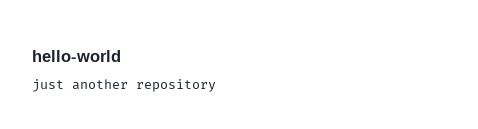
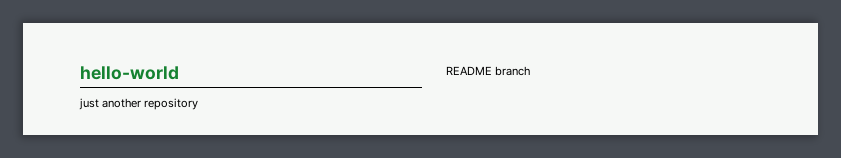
+ README branch

